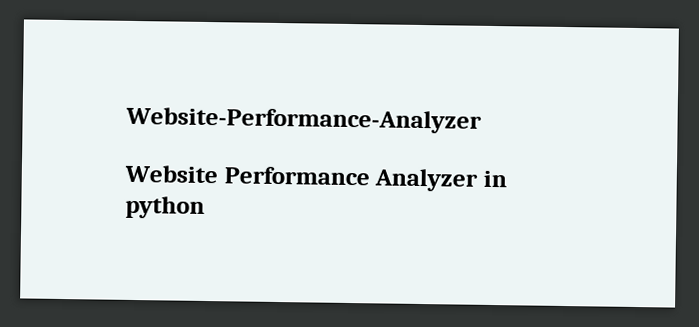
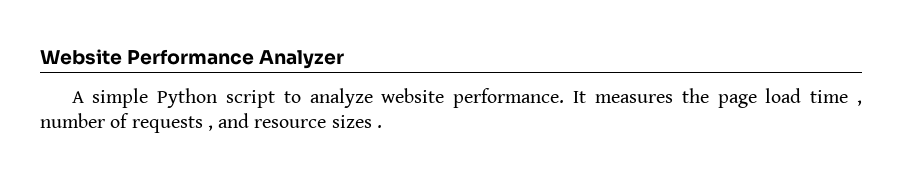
- Website-Performance-Analyzer
- Website Performance Analyzer in python
+ Website Performance Analyzer
+ A simple Python script to analyze website performance. It measures the page load time , number of requests , and resource sizes .

